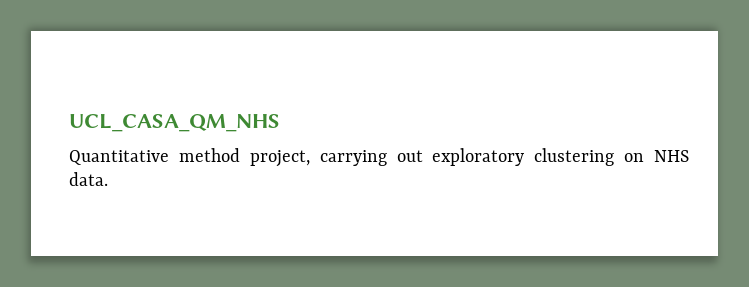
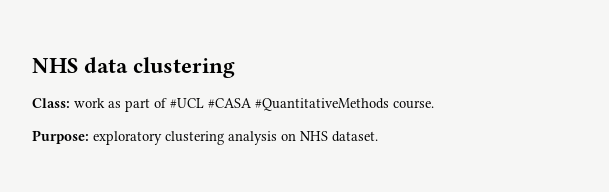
- UCL_CASA_QM_NHS
- Quantitative method project, carrying out exploratory clustering on NHS data.
+ NHS data clustering
+ Class: work as part of #UCL #CASA #QuantitativeMethods course.
+ Purpose: exploratory clustering analysis on NHS dataset.

